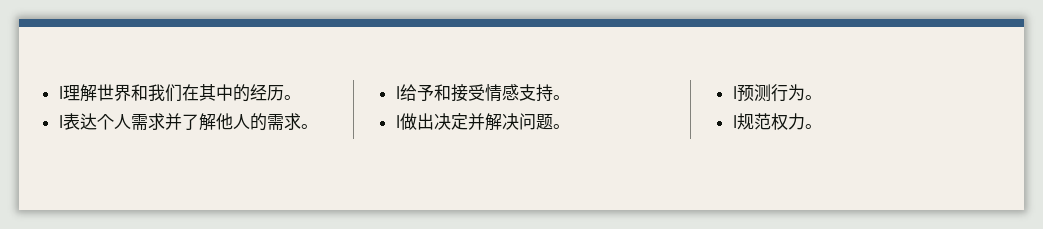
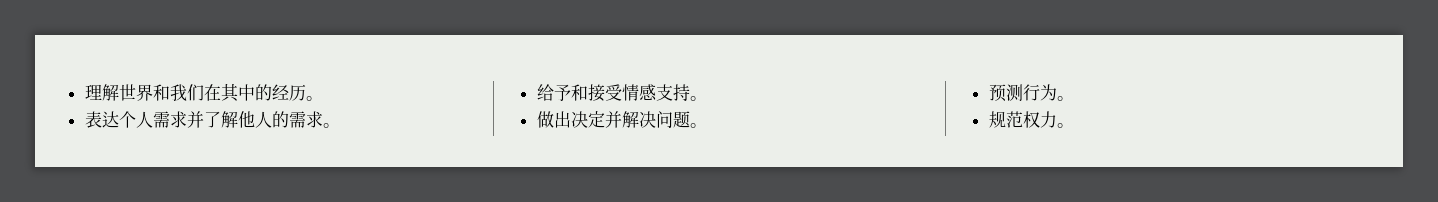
- l理解世界和我们在其中的经历。
+ 理解世界和我们在其中的经历。
- l表达个人需求并了解他人的需求。
+ 表达个人需求并了解他人的需求。
- l给予和接受情感支持。
+ 给予和接受情感支持。
- l做出决定并解决问题。
+ 做出决定并解决问题。
- l预测行为。
+ 预测行为。
- l规范权力。
+ 规范权力。

